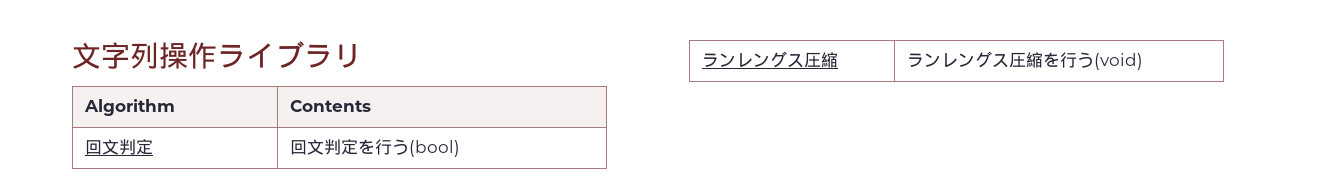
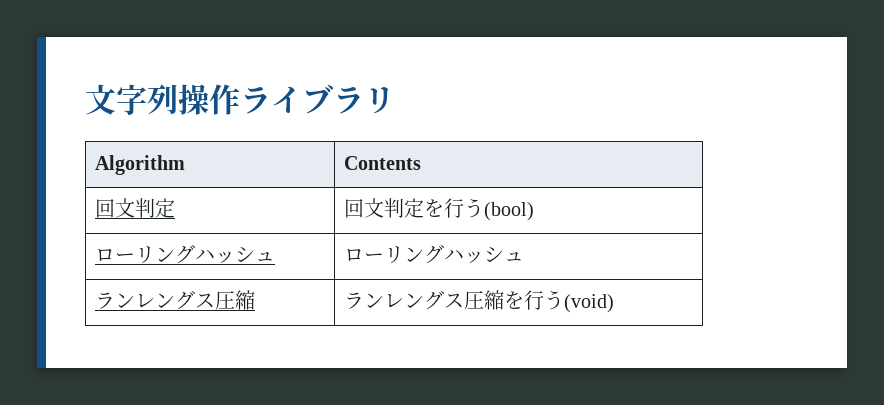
+ ローリングハッシュ | ローリングハッシュ

